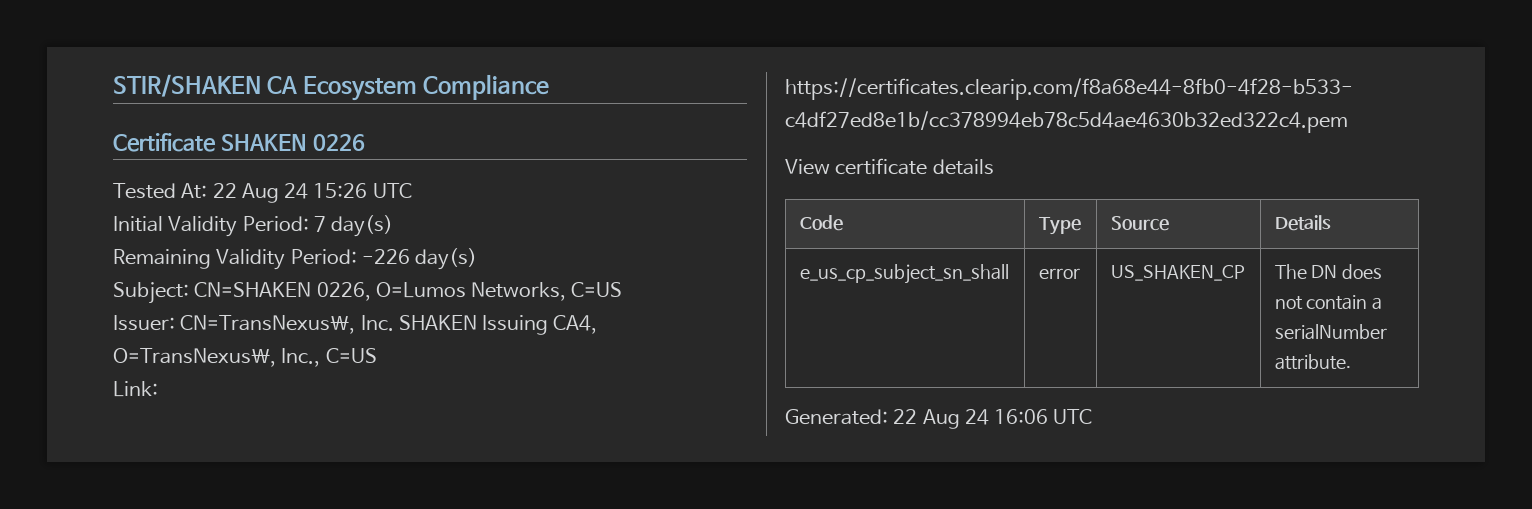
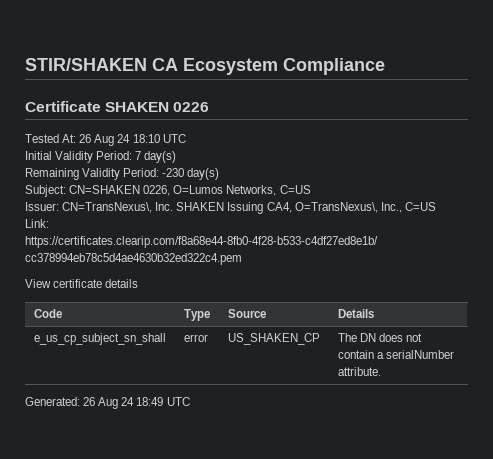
- Tested At: 22 Aug 24 15:26 UTC
+ Tested At: 26 Aug 24 18:10 UTC
- Remaining Validity Period: -226 day(s)
+ Remaining Validity Period: -230 day(s)
- Generated: 22 Aug 24 16:06 UTC
+ Generated: 26 Aug 24 18:49 UTC

